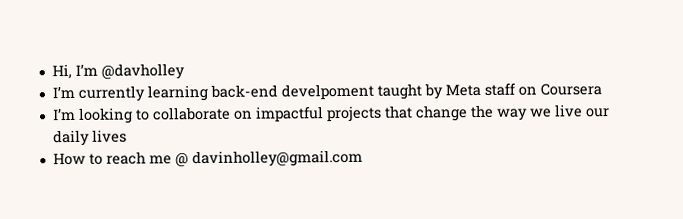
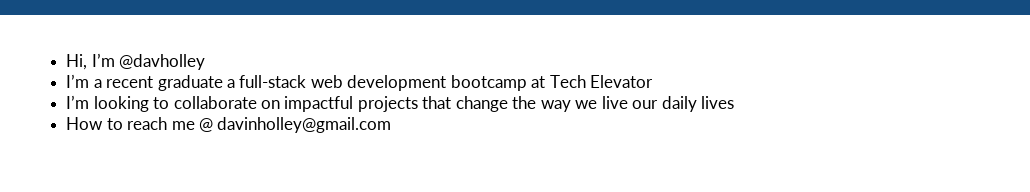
- I’m currently learning back-end develpoment taught by Meta staff on Coursera
+ I’m a recent graduate a full-stack web development bootcamp at Tech Elevator

